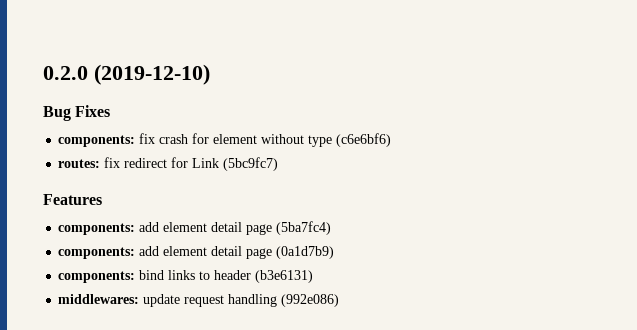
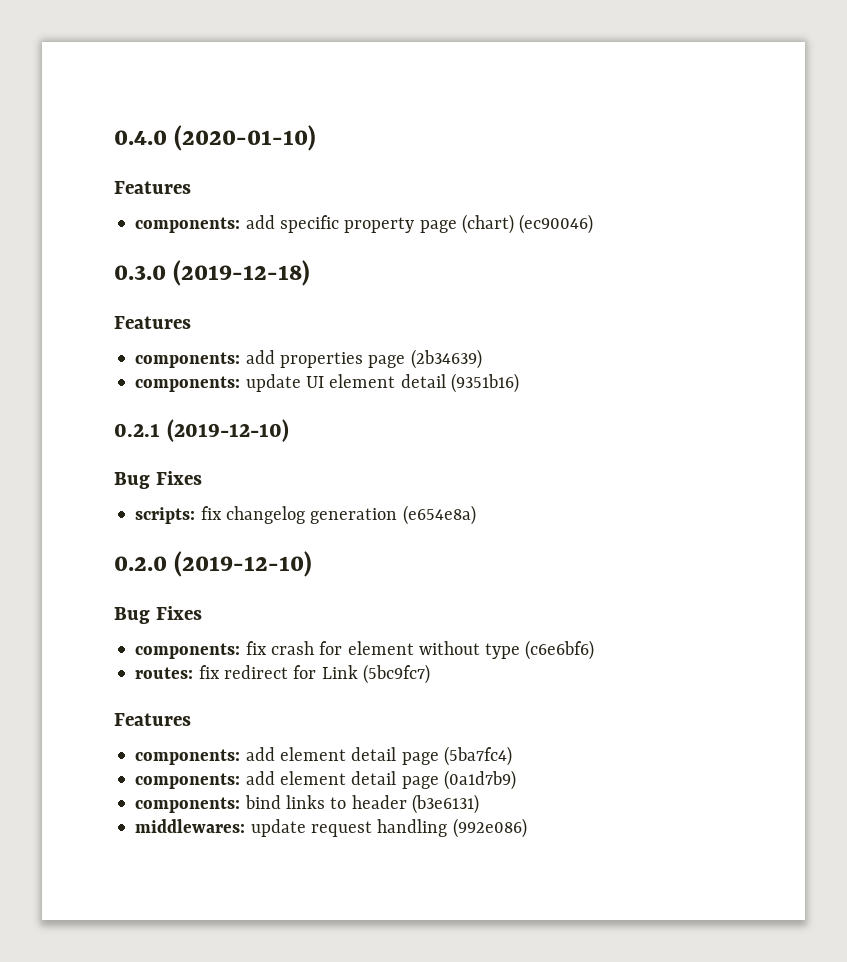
+ 0.4.0 (2020-01-10)
+ Features
+ components: add specific property page (chart) (ec90046)
+ 0.3.0 (2019-12-18)
+ Features
+ components: add properties page (2b34639)
+ components: update UI element detail (9351b16)
+ 0.2.1 (2019-12-10)
+ Bug Fixes
+ scripts: fix changelog generation (e654e8a)

